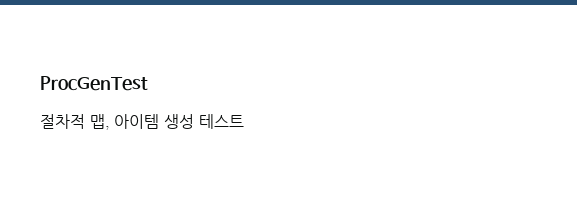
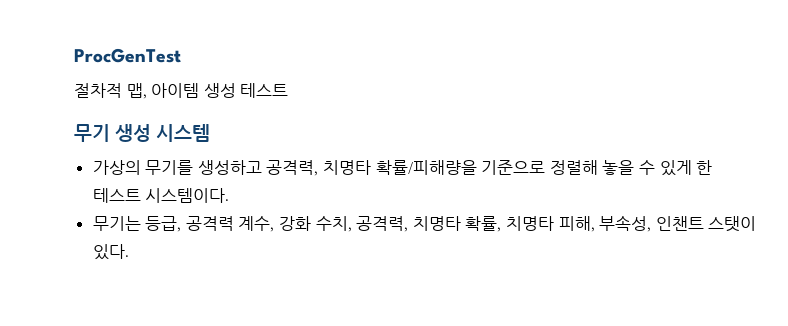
+ 무기 생성 시스템
+ 가상의 무기를 생성하고 공격력, 치명타 확률/피해량을 기준으로 정렬해 놓을 수 있게 한 테스트 시스템이다.
+ 무기는 등급, 공격력 계수, 강화 수치, 공격력, 치명타 확률, 치명타 피해, 부속성, 인챈트 스탯이 있다.

